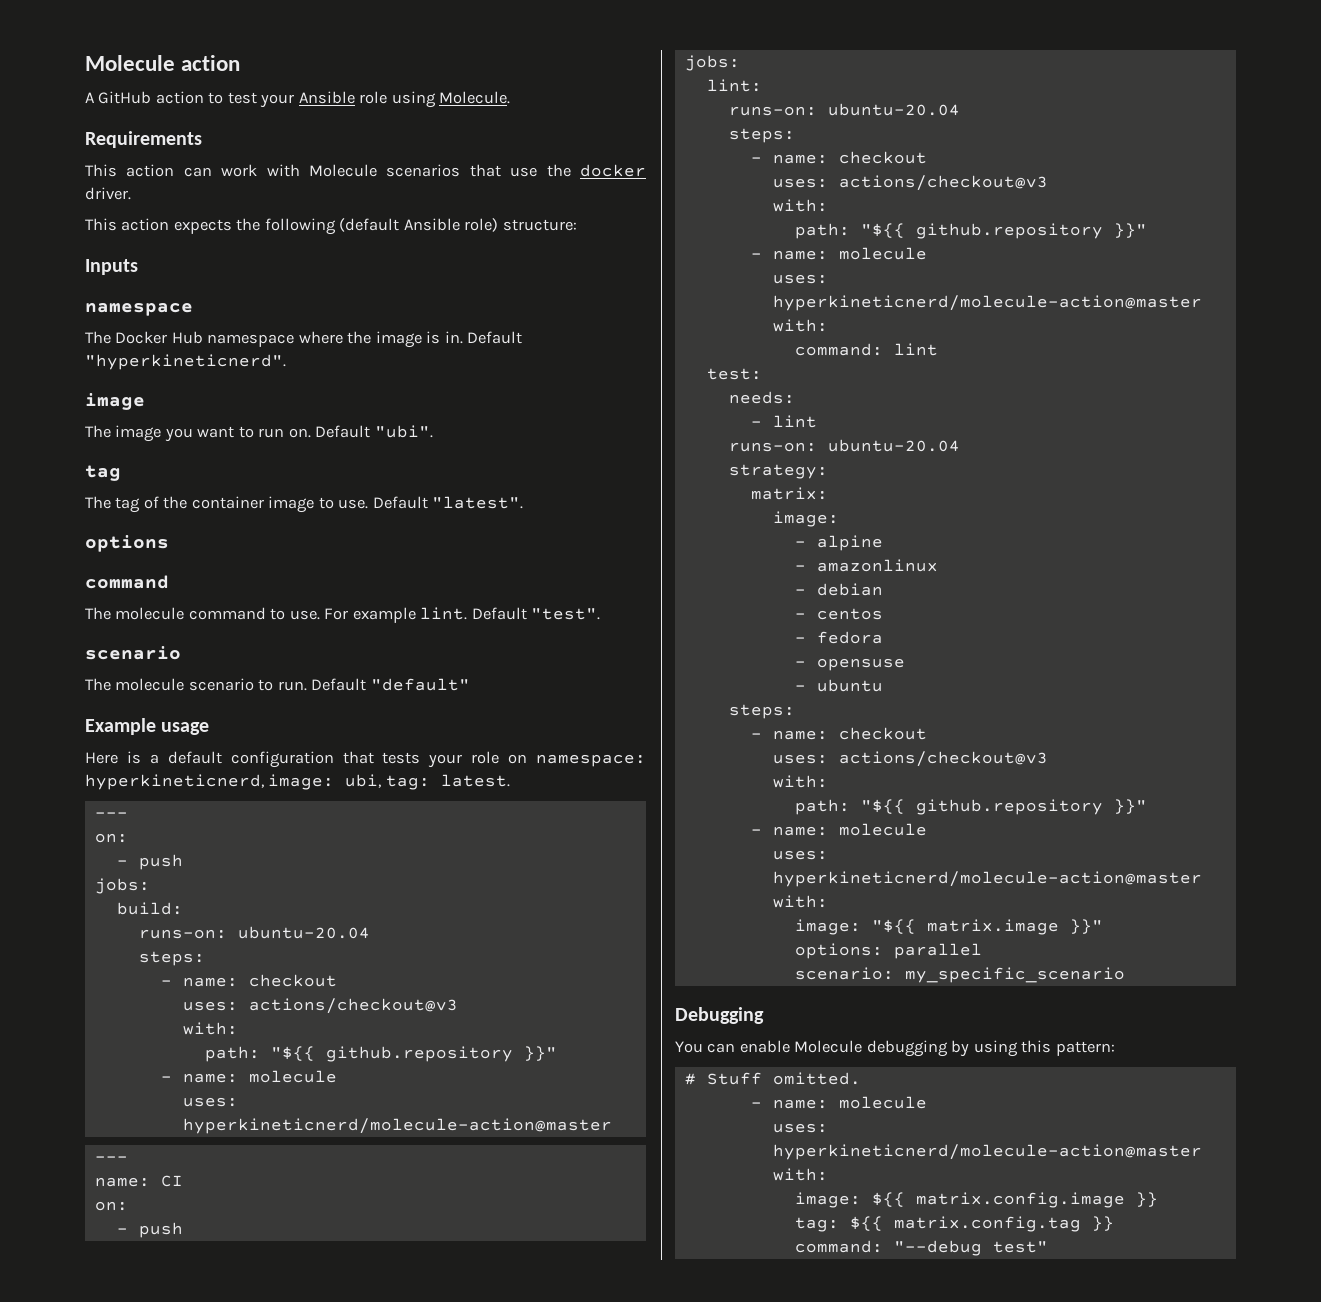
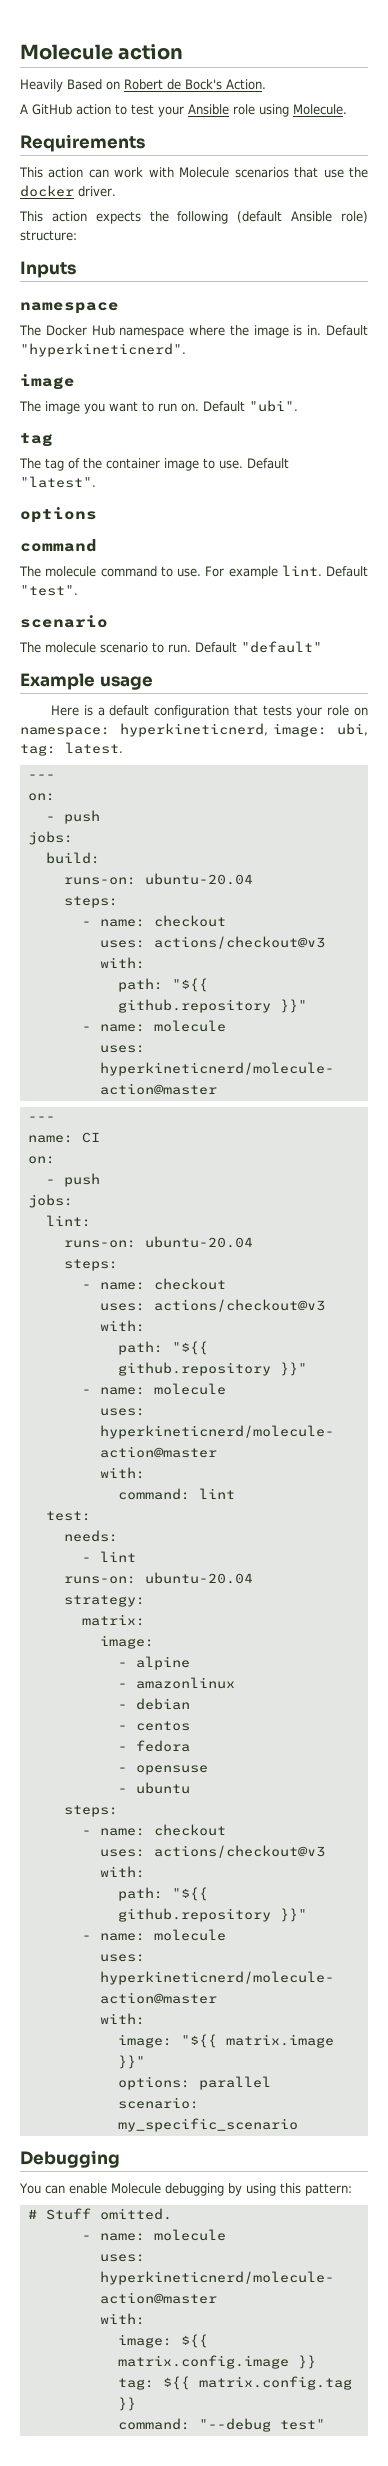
+ Heavily Based on Robert de Bock's Action.

